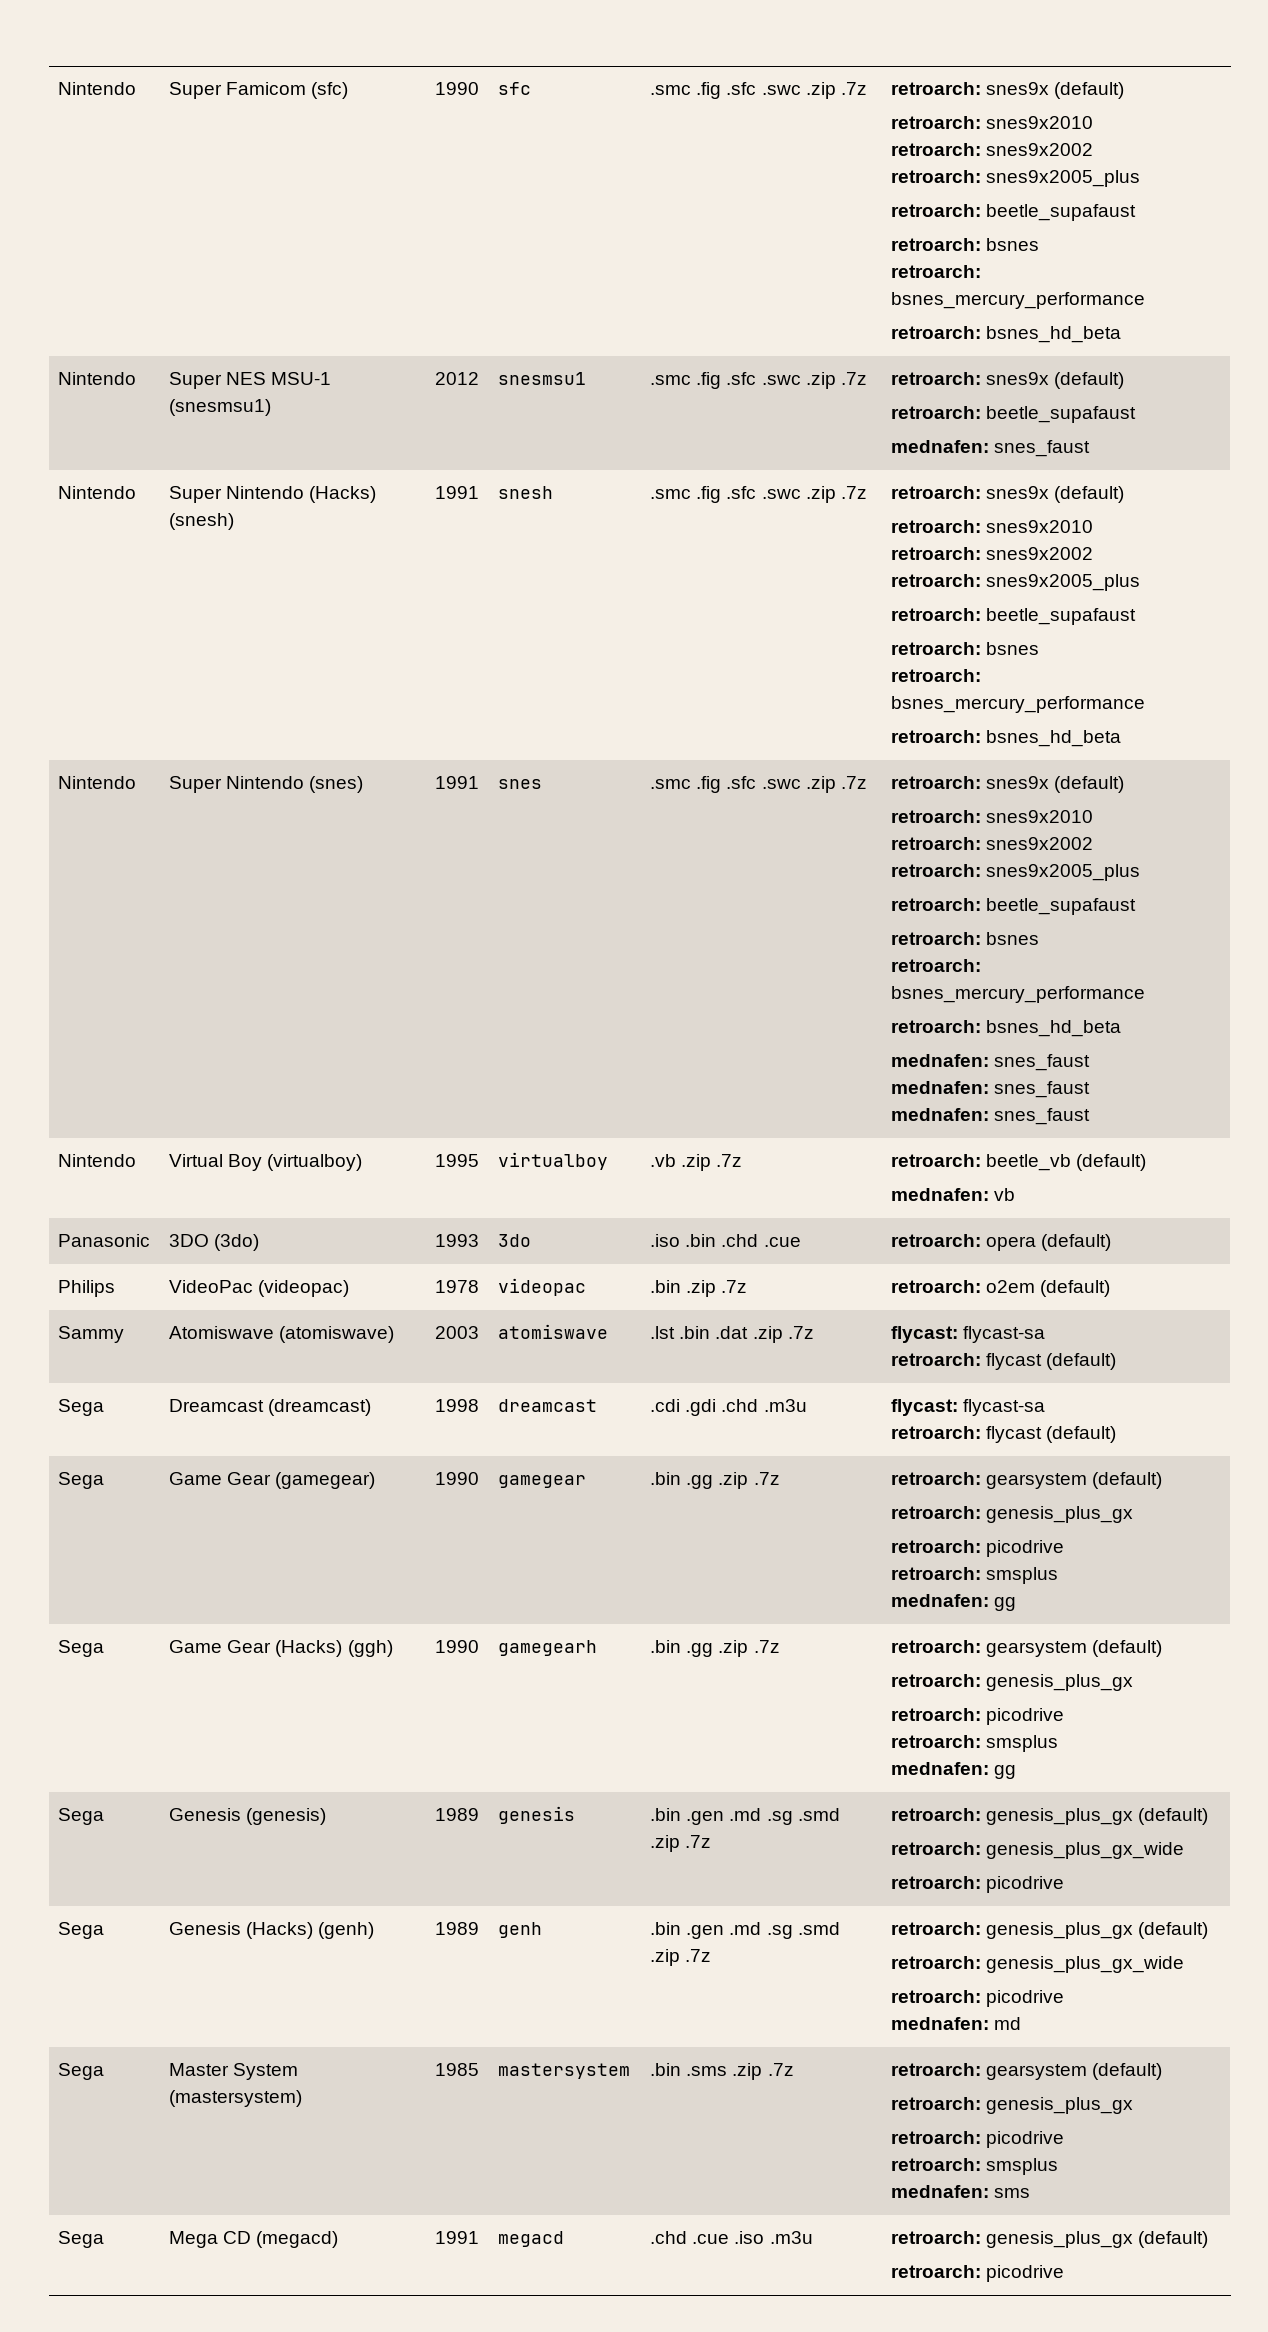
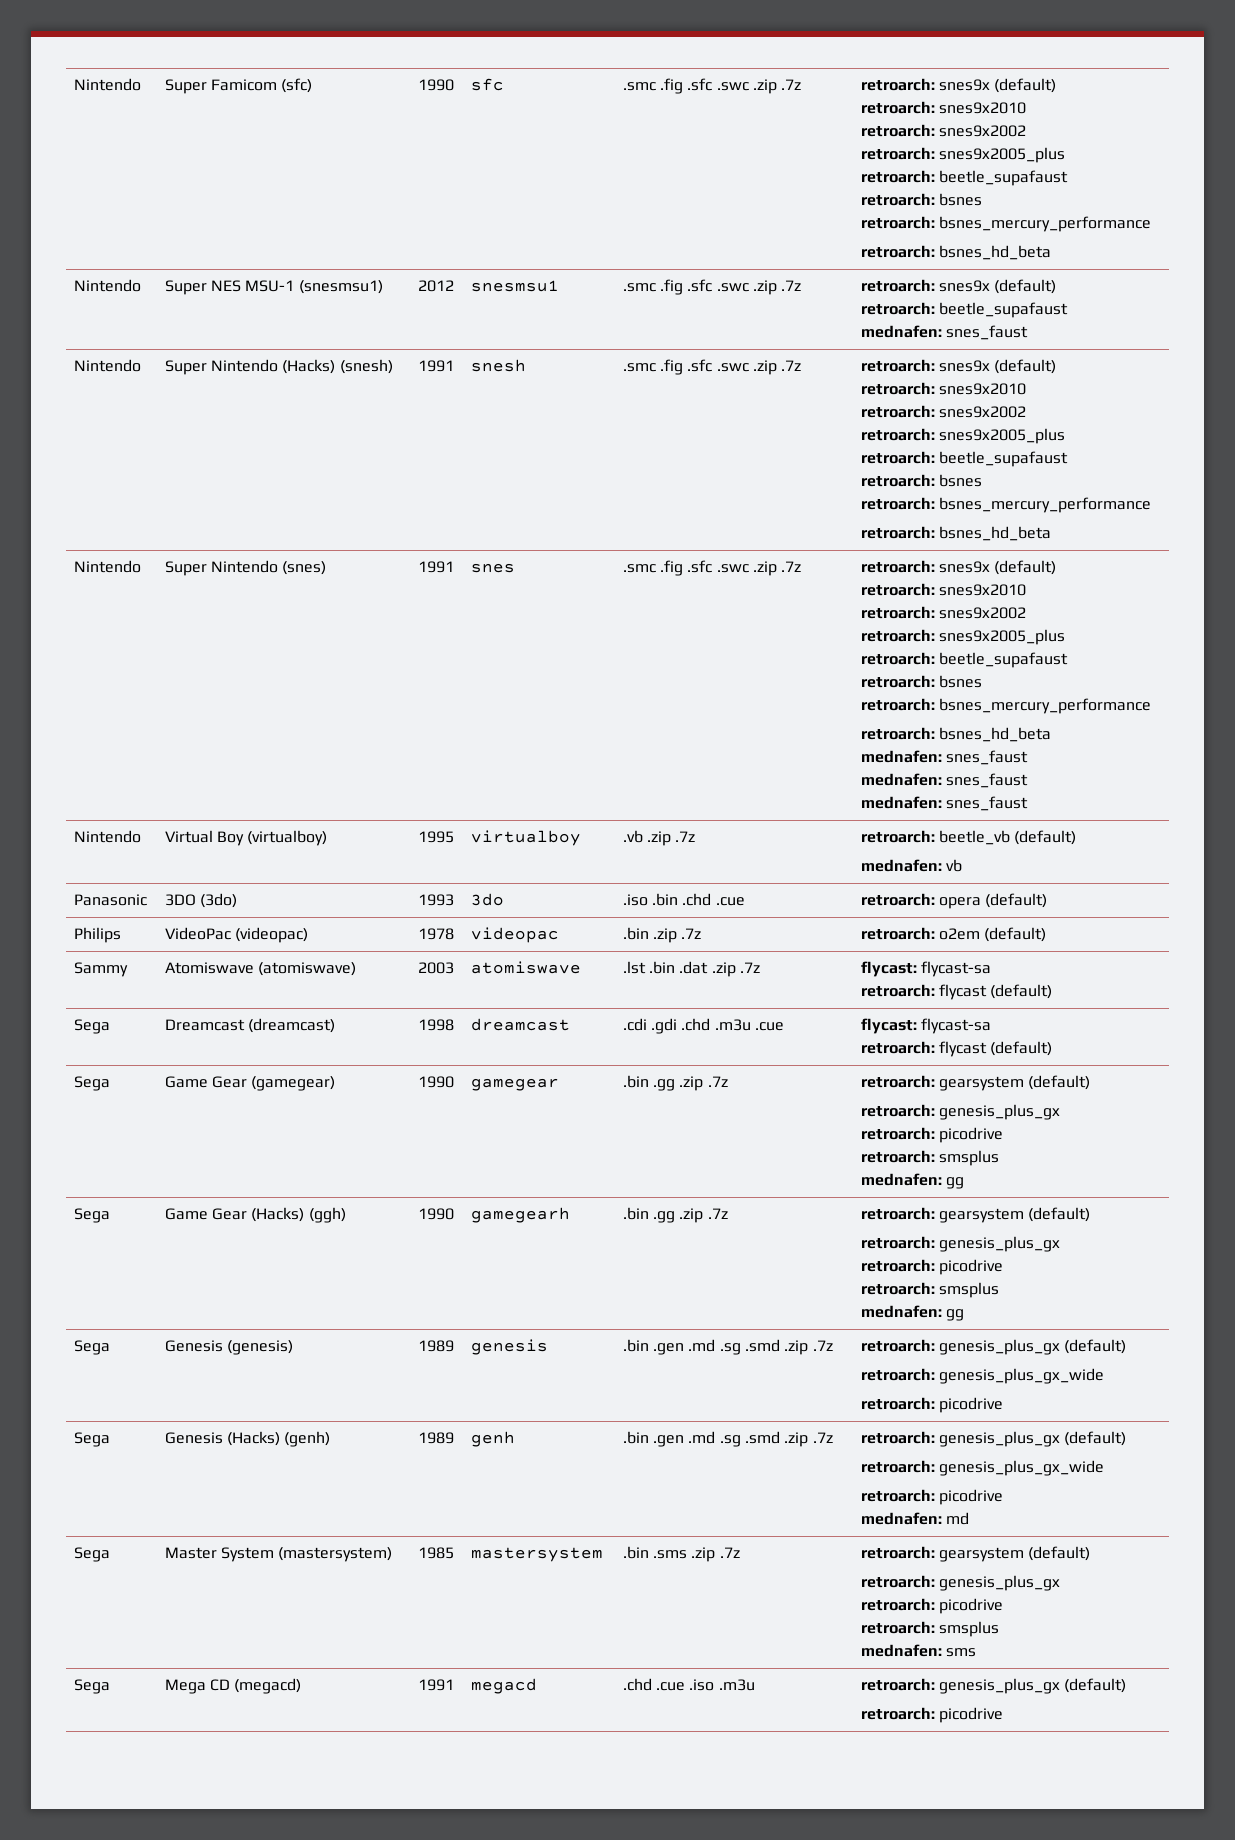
- Sega | Dreamcast (dreamcast) | 1998 | dreamcast | .cdi .gdi .chd .m3u | flycast: flycast-sa
+ Sega | Dreamcast (dreamcast) | 1998 | dreamcast | .cdi .gdi .chd .m3u .cue | flycast: flycast-sa

